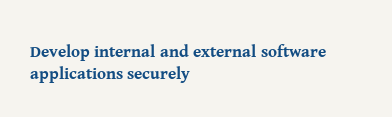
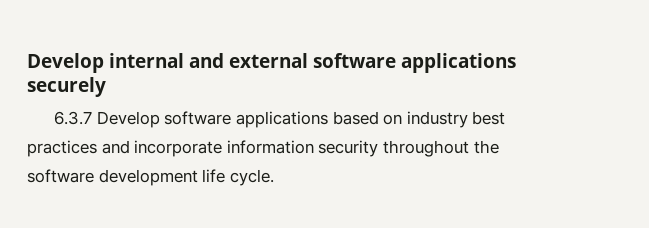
+ 6.3.7 Develop software applications based on industry best practices and incorporate information security throughout the software development life cycle.

